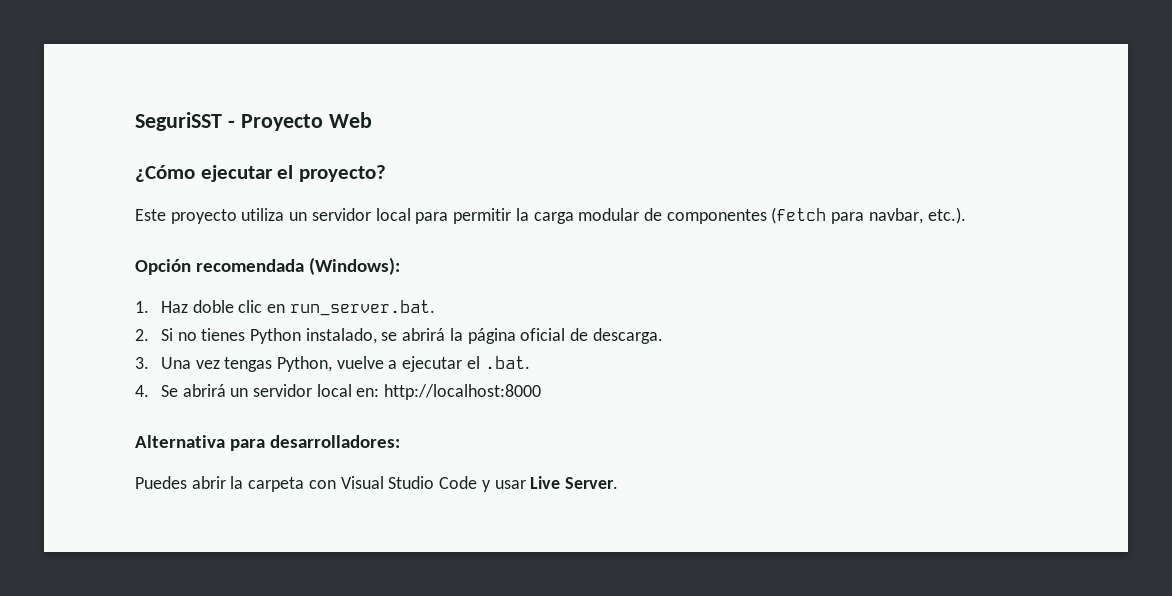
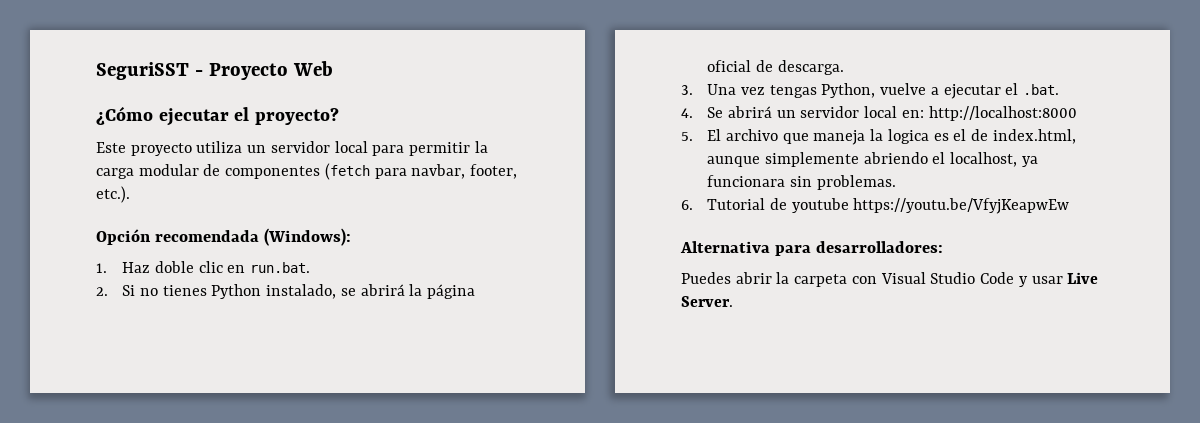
- Este proyecto utiliza un servidor local para permitir la carga modular de componentes (fetch para navbar, etc.).
+ Este proyecto utiliza un servidor local para permitir la carga modular de componentes (fetch para navbar, footer, etc.).
- 1. Haz doble clic en run_server.bat.
+ 1. Haz doble clic en run.bat.
+ 5. El archivo que maneja la logica es el de index.html, aunque simplemente abriendo el localhost, ya funcionara sin problemas.
+ 6. Tutorial de youtube https://youtu.be/VfyjKeapwEw

